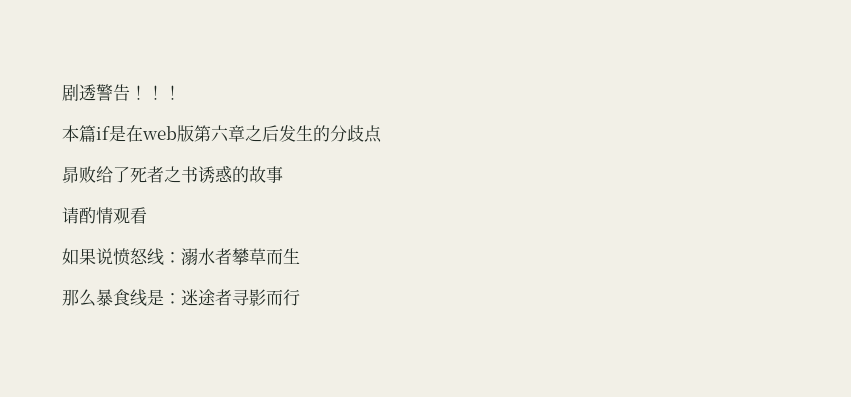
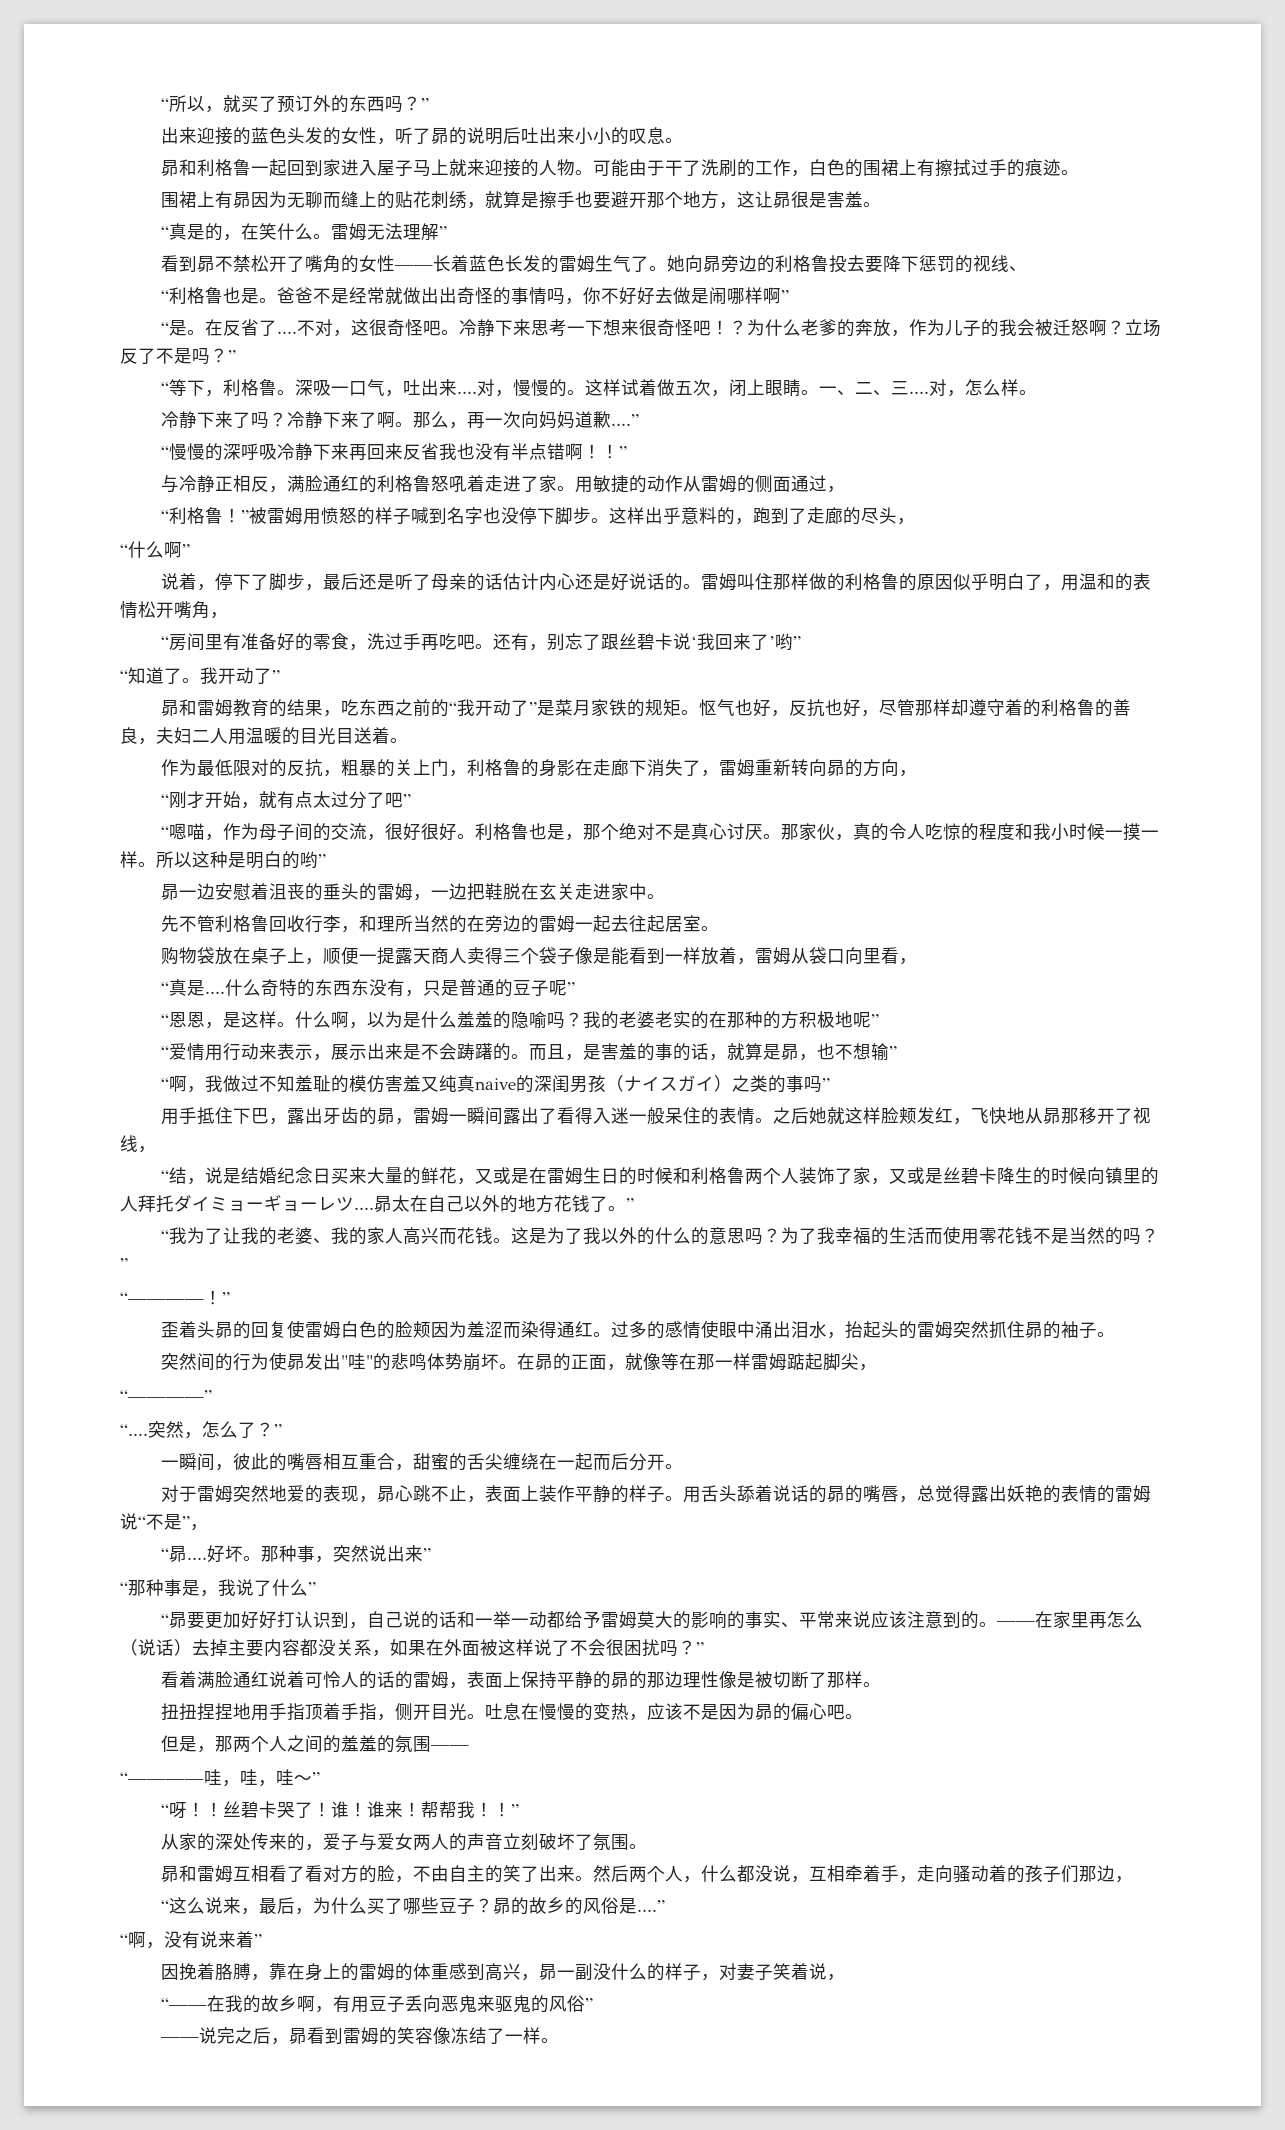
- 剧透警告！！！
- 本篇if是在web版第六章之后发生的分歧点
- 昴败给了死者之书诱惑的故事
- 请酌情观看
- 如果说愤怒线：溺水者攀草而生
- 那么暴食线是：迷途者寻影而行
+ “所以，就买了预订外的东西吗？”
+ 出来迎接的蓝色头发的女性，听了昴的说明后吐出来小小的叹息。
+ 昴和利格鲁一起回到家进入屋子马上就来迎接的人物。可能由于干了洗刷的工作，白色的围裙上有擦拭过手的痕迹。
+ 围裙上有昴因为无聊而缝上的贴花刺绣，就算是擦手也要避开那个地方，这让昴很是害羞。
+ “真是的，在笑什么。雷姆无法理解”
+ 看到昴不禁松开了嘴角的女性——长着蓝色长发的雷姆生气了。她向昴旁边的利格鲁投去要降下惩罚的视线、
+ “利格鲁也是。爸爸不是经常就做出出奇怪的事情吗，你不好好去做是闹哪样啊”
+ “是。在反省了....不对，这很奇怪吧。冷静下来思考一下想来很奇怪吧！？为什么老爹的奔放，作为儿子的我会被迁怒啊？立场反了不是吗？”
+ “等下，利格鲁。深吸一口气，吐出来....对，慢慢的。这样试着做五次，闭上眼睛。一、二、三....对，怎么样。
+ 冷静下来了吗？冷静下来了啊。那么，再一次向妈妈道歉....”
+ “慢慢的深呼吸冷静下来再回来反省我也没有半点错啊！！”
+ 与冷静正相反，满脸通红的利格鲁怒吼着走进了家。用敏捷的动作从雷姆的侧面通过，
+ “利格鲁！”被雷姆用愤怒的样子喊到名字也没停下脚步。这样出乎意料的，跑到了走廊的尽头，
+ “什么啊”
+ 说着，停下了脚步，最后还是听了母亲的话估计内心还是好说话的。雷姆叫住那样做的利格鲁的原因似乎明白了，用温和的表情松开嘴角，
+ “房间里有准备好的零食，洗过手再吃吧。还有，别忘了跟丝碧卡说‘我回来了’哟”
+ “知道了。我开动了”
+ 昴和雷姆教育的结果，吃东西之前的“我开动了”是菜月家铁的规矩。怄气也好，反抗也好，尽管那样却遵守着的利格鲁的善良，夫妇二人用温暖的目光目送着。
+ 作为最低限对的反抗，粗暴的关上门，利格鲁的身影在走廊下消失了，雷姆重新转向昴的方向，
+ “刚才开始，就有点太过分了吧”
+ “嗯喵，作为母子间的交流，很好很好。利格鲁也是，那个绝对不是真心讨厌。那家伙，真的令人吃惊的程度和我小时候一摸一样。所以这种是明白的哟”
+ 昴一边安慰着沮丧的垂头的雷姆，一边把鞋脱在玄关走进家中。
+ 先不管利格鲁回收行李，和理所当然的在旁边的雷姆一起去往起居室。
+ 购物袋放在桌子上，顺便一提露天商人卖得三个袋子像是能看到一样放着，雷姆从袋口向里看，
+ “真是....什么奇特的东西东没有，只是普通的豆子呢”
+ “恩恩，是这样。什么啊，以为是什么羞羞的隐喻吗？我的老婆老实的在那种的方积极地呢”
+ “爱情用行动来表示，展示出来是不会踌躇的。而且，是害羞的事的话，就算是昴，也不想输”
+ “啊，我做过不知羞耻的模仿害羞又纯真naive的深闺男孩（ナイスガイ）之类的事吗”
+ 用手抵住下巴，露出牙齿的昴，雷姆一瞬间露出了看得入迷一般呆住的表情。之后她就这样脸颊发红，飞快地从昴那移开了视线，
+ “结，说是结婚纪念日买来大量的鲜花，又或是在雷姆生日的时候和利格鲁两个人装饰了家，又或是丝碧卡降生的时候向镇里的人拜托ダイミョーギョーレツ....昴太在自己以外的地方花钱了。”
+ “我为了让我的老婆、我的家人高兴而花钱。这是为了我以外的什么的意思吗？为了我幸福的生活而使用零花钱不是当然的吗？”
+ “————！”
+ 歪着头昴的回复使雷姆白色的脸颊因为羞涩而染得通红。过多的感情使眼中涌出泪水，抬起头的雷姆突然抓住昴的袖子。
+ 突然间的行为使昴发出"哇"的悲鸣体势崩坏。在昴的正面，就像等在那一样雷姆踮起脚尖，
+ “————”
+ “....突然，怎么了？”
+ 一瞬间，彼此的嘴唇相互重合，甜蜜的舌尖缠绕在一起而后分开。
+ 对于雷姆突然地爱的表现，昴心跳不止，表面上装作平静的样子。用舌头舔着说话的昴的嘴唇，总觉得露出妖艳的表情的雷姆说“不是”，
+ “昴....好坏。那种事，突然说出来”
+ “那种事是，我说了什么”
+ “昴要更加好好打认识到，自己说的话和一举一动都给予雷姆莫大的影响的事实、平常来说应该注意到的。——在家里再怎么（说话）去掉主要内容都没关系，如果在外面被这样说了不会很困扰吗？”
+ 看着满脸通红说着可怜人的话的雷姆，表面上保持平静的昴的那边理性像是被切断了那样。
+ 扭扭捏捏地用手指顶着手指，侧开目光。吐息在慢慢的变热，应该不是因为昴的偏心吧。
+ 但是，那两个人之间的羞羞的氛围——
+ “————哇，哇，哇～”
+ “呀！！丝碧卡哭了！谁！谁来！帮帮我！！”
+ 从家的深处传来的，爱子与爱女两人的声音立刻破坏了氛围。
+ 昴和雷姆互相看了看对方的脸，不由自主的笑了出来。然后两个人，什么都没说，互相牵着手，走向骚动着的孩子们那边，
+ “这么说来，最后，为什么买了哪些豆子？昴的故乡的风俗是....”
+ “啊，没有说来着”
+ 因挽着胳膊，靠在身上的雷姆的体重感到高兴，昴一副没什么的样子，对妻子笑着说，
+ “——在我的故乡啊，有用豆子丢向恶鬼来驱鬼的风俗”
+ ——说完之后，昴看到雷姆的笑容像冻结了一样。

